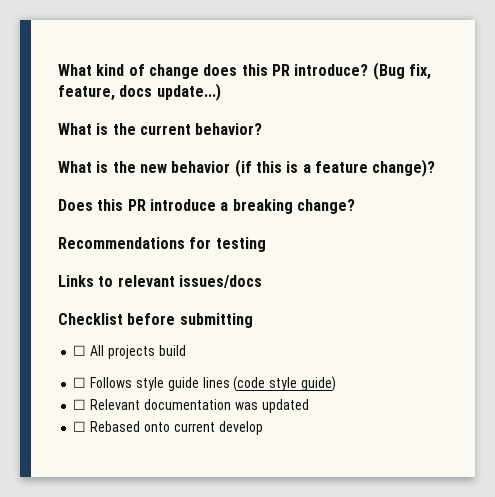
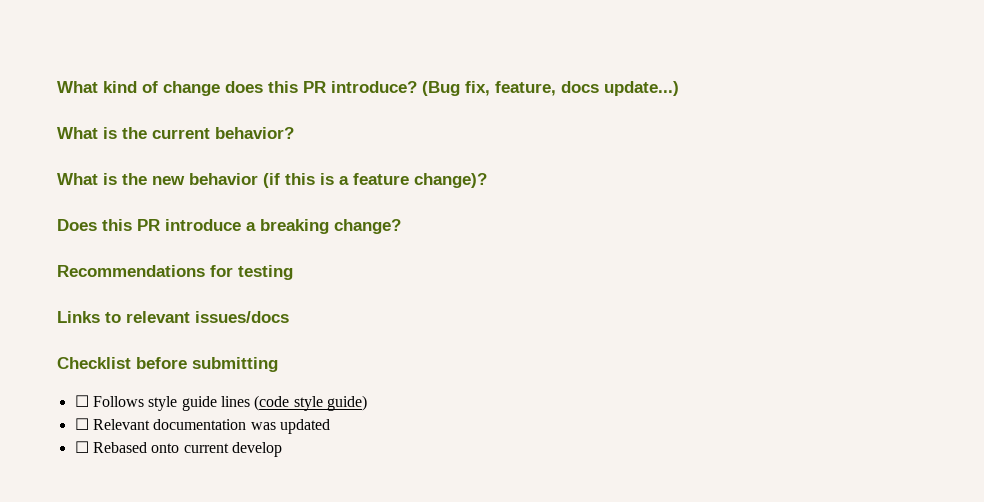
- ☐ All projects build

